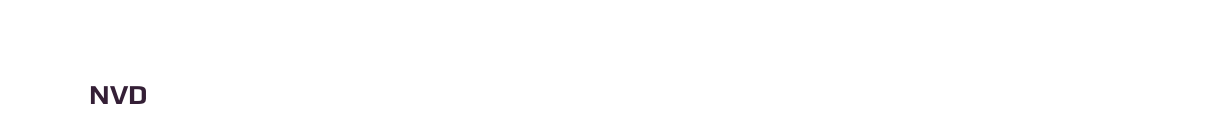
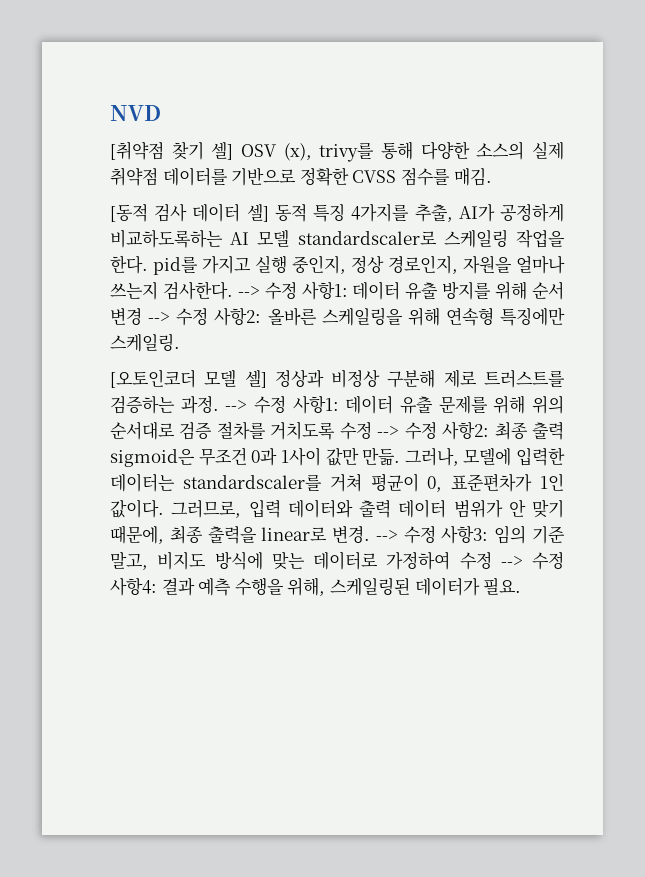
+ [취약점 찾기 셀] OSV (x), trivy를 통해 다양한 소스의 실제 취약점 데이터를 기반으로 정확한 CVSS 점수를 매김.
+ [동적 검사 데이터 셀] 동적 특징 4가지를 추출, AI가 공정하게 비교하도록하는 AI 모델 standardscaler로 스케일링 작업을 한다. pid를 가지고 실행 중인지, 정상 경로인지, 자원을 얼마나 쓰는지 검사한다. --> 수정 사항1: 데이터 유출 방지를 위해 순서 변경 --> 수정 사항2: 올바른 스케일링을 위해 연속형 특징에만 스케일링.
+ [오토인코더 모델 셀] 정상과 비정상 구분해 제로 트러스트를 검증하는 과정. --> 수정 사항1: 데이터 유출 문제를 위해 위의 순서대로 검증 절차를 거치도록 수정 --> 수정 사항2: 최종 출력 sigmoid은 무조건 0과 1사이 값만 만듦. 그러나, 모델에 입력한 데이터는 standardscaler를 거쳐 평균이 0, 표준편차가 1인 값이다. 그러므로, 입력 데이터와 출력 데이터 범위가 안 맞기 때문에, 최종 출력을 linear로 변경. --> 수정 사항3: 임의 기준 말고, 비지도 방식에 맞는 데이터로 가정하여 수정 --> 수정 사항4: 결과 예측 수행을 위해, 스케일링된 데이터가 필요.

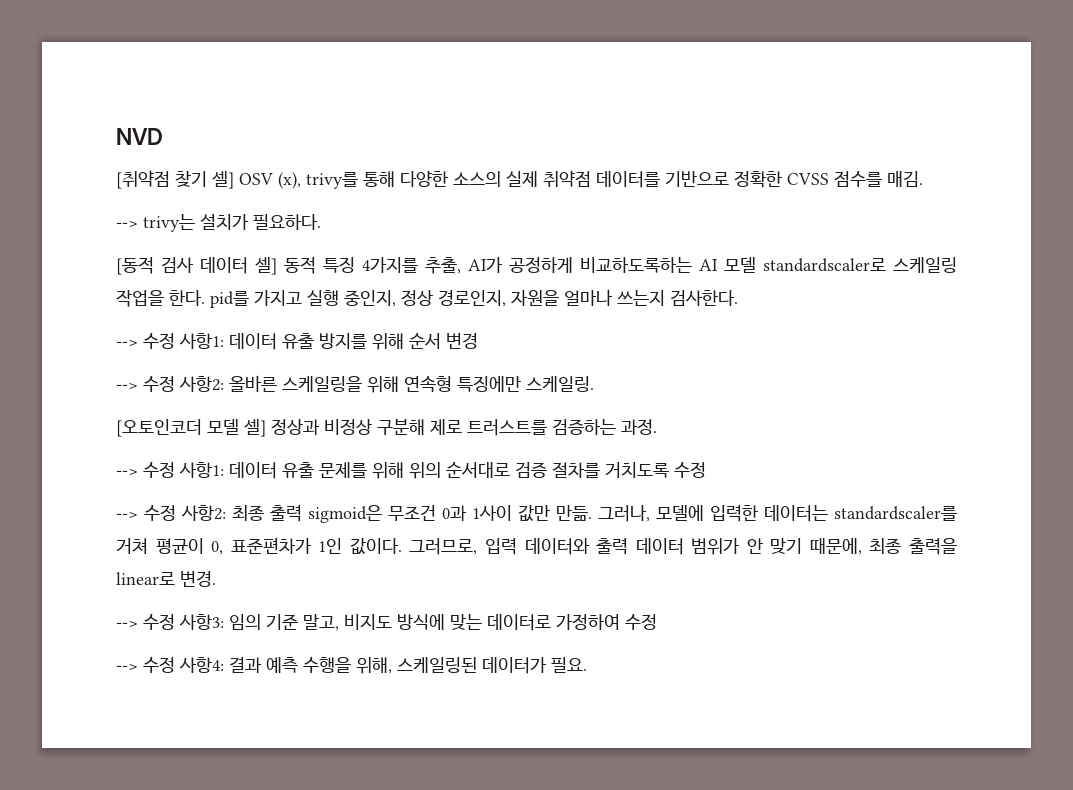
+ --> trivy는 설치가 필요하다.
- [동적 검사 데이터 셀] 동적 특징 4가지를 추출, AI가 공정하게 비교하도록하는 AI 모델 standardscaler로 스케일링 작업을 한다. pid를 가지고 실행 중인지, 정상 경로인지, 자원을 얼마나 쓰는지 검사한다. --> 수정 사항1: 데이터 유출 방지를 위해 순서 변경 --> 수정 사항2: 올바른 스케일링을 위해 연속형 특징에만 스케일링.
+ [동적 검사 데이터 셀] 동적 특징 4가지를 추출, AI가 공정하게 비교하도록하는 AI 모델 standardscaler로 스케일링 작업을 한다. pid를 가지고 실행 중인지, 정상 경로인지, 자원을 얼마나 쓰는지 검사한다.
+ --> 수정 사항1: 데이터 유출 방지를 위해 순서 변경
+ --> 수정 사항2: 올바른 스케일링을 위해 연속형 특징에만 스케일링.
- [오토인코더 모델 셀] 정상과 비정상 구분해 제로 트러스트를 검증하는 과정. --> 수정 사항1: 데이터 유출 문제를 위해 위의 순서대로 검증 절차를 거치도록 수정 --> 수정 사항2: 최종 출력 sigmoid은 무조건 0과 1사이 값만 만듦.
+ [오토인코더 모델 셀] 정상과 비정상 구분해 제로 트러스트를 검증하는 과정.
+ --> 수정 사항1: 데이터 유출 문제를 위해 위의 순서대로 검증 절차를 거치도록 수정
+ --> 수정 사항2: 최종 출력 sigmoid은 무조건 0과 1사이 값만 만듦.
- 그러므로, 입력 데이터와 출력 데이터 범위가 안 맞기 때문에, 최종 출력을 linear로 변경. --> 수정 사항3: 임의 기준 말고, 비지도 방식에 맞는 데이터로 가정하여 수정 --> 수정 사항4: 결과 예측 수행을 위해, 스케일링된 데이터가 필요.
+ 그러므로, 입력 데이터와 출력 데이터 범위가 안 맞기 때문에, 최종 출력을 linear로 변경.
+ --> 수정 사항3: 임의 기준 말고, 비지도 방식에 맞는 데이터로 가정하여 수정
+ --> 수정 사항4: 결과 예측 수행을 위해, 스케일링된 데이터가 필요.

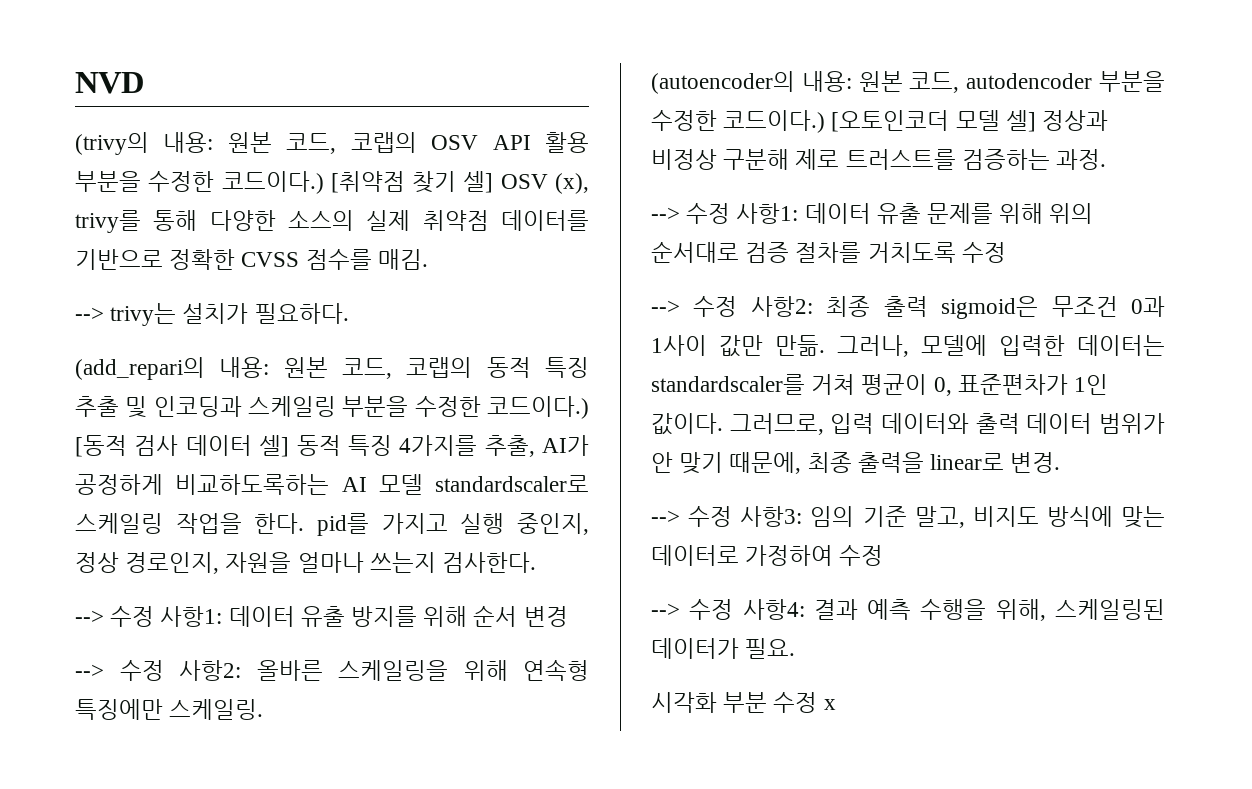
+ (trivy의 내용: 원본 코드, 코랩의 OSV API 활용 부분을 수정한 코드이다.)
+ (add_repari의 내용: 원본 코드, 코랩의 동적 특징 추출 및 인코딩과 스케일링 부분을 수정한 코드이다.)
+ (autoencoder의 내용: 원본 코드, autodencoder 부분을 수정한 코드이다.)
+ 시각화 부분 수정 x

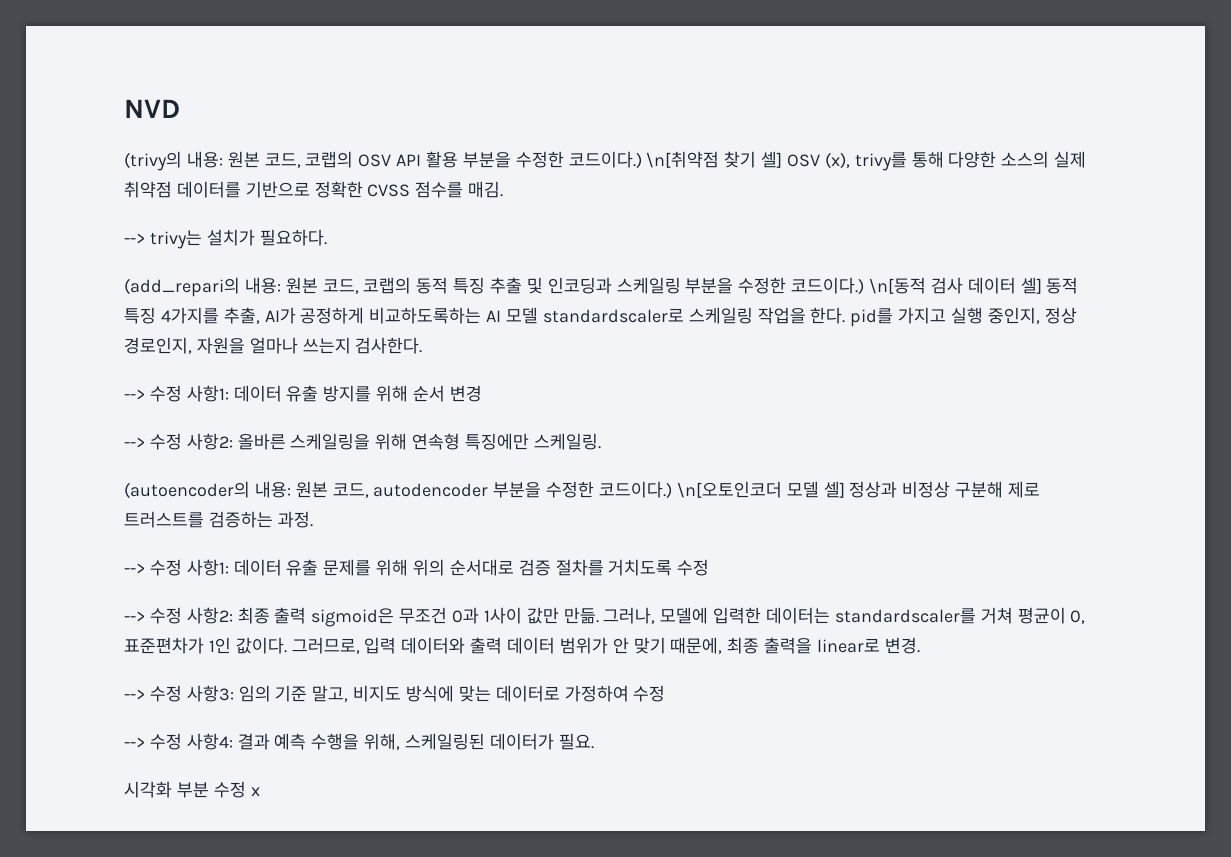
- [취약점 찾기 셀] OSV (x), trivy를 통해 다양한 소스의 실제 취약점 데이터를 기반으로 정확한 CVSS 점수를 매김.
+ \n[취약점 찾기 셀] OSV (x), trivy를 통해 다양한 소스의 실제 취약점 데이터를 기반으로 정확한 CVSS 점수를 매김.
- [동적 검사 데이터 셀] 동적 특징 4가지를 추출, AI가 공정하게 비교하도록하는 AI 모델 standardscaler로 스케일링 작업을 한다. pid를 가지고 실행 중인지, 정상 경로인지, 자원을 얼마나 쓰는지 검사한다.
+ \n[동적 검사 데이터 셀] 동적 특징 4가지를 추출, AI가 공정하게 비교하도록하는 AI 모델 standardscaler로 스케일링 작업을 한다. pid를 가지고 실행 중인지, 정상 경로인지, 자원을 얼마나 쓰는지 검사한다.
- [오토인코더 모델 셀] 정상과 비정상 구분해 제로 트러스트를 검증하는 과정.
+ \n[오토인코더 모델 셀] 정상과 비정상 구분해 제로 트러스트를 검증하는 과정.

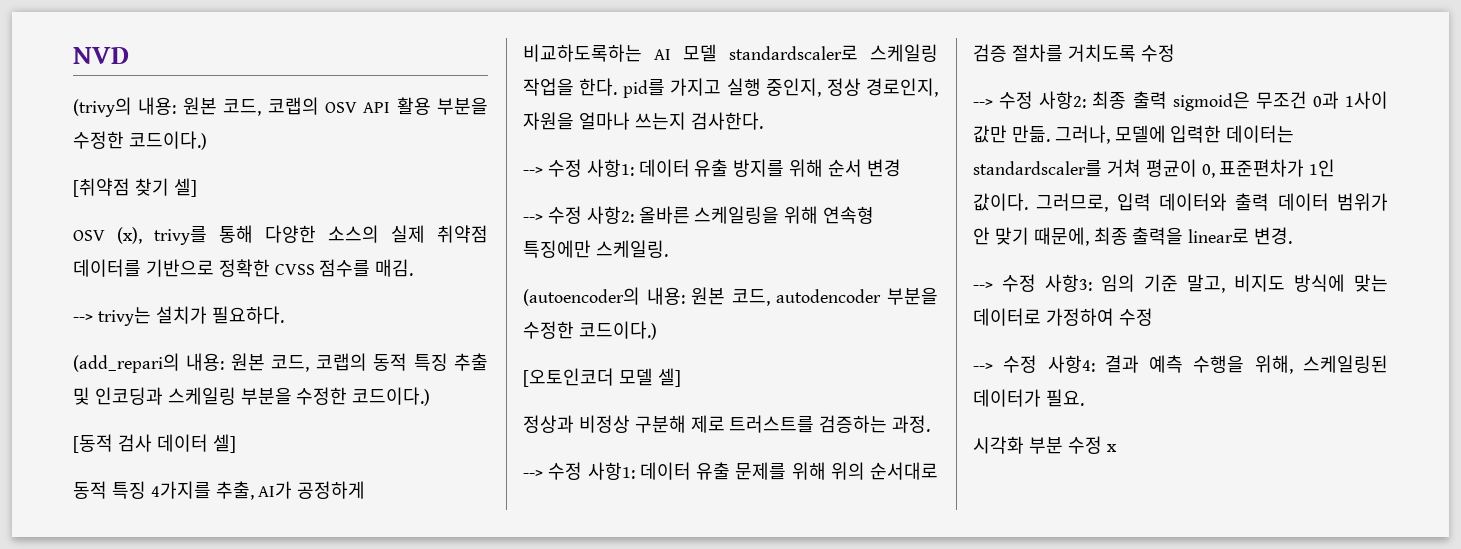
- (trivy의 내용: 원본 코드, 코랩의 OSV API 활용 부분을 수정한 코드이다.) \n[취약점 찾기 셀] OSV (x), trivy를 통해 다양한 소스의 실제 취약점 데이터를 기반으로 정확한 CVSS 점수를 매김.
+ (trivy의 내용: 원본 코드, 코랩의 OSV API 활용 부분을 수정한 코드이다.)
+ [취약점 찾기 셀]
+ OSV (x), trivy를 통해 다양한 소스의 실제 취약점 데이터를 기반으로 정확한 CVSS 점수를 매김.
- (add_repari의 내용: 원본 코드, 코랩의 동적 특징 추출 및 인코딩과 스케일링 부분을 수정한 코드이다.) \n[동적 검사 데이터 셀] 동적 특징 4가지를 추출, AI가 공정하게 비교하도록하는 AI 모델 standardscaler로 스케일링 작업을 한다. pid를 가지고 실행 중인지, 정상 경로인지, 자원을 얼마나 쓰는지 검사한다.
+ (add_repari의 내용: 원본 코드, 코랩의 동적 특징 추출 및 인코딩과 스케일링 부분을 수정한 코드이다.)
+ [동적 검사 데이터 셀]
+ 동적 특징 4가지를 추출, AI가 공정하게 비교하도록하는 AI 모델 standardscaler로 스케일링 작업을 한다. pid를 가지고 실행 중인지, 정상 경로인지, 자원을 얼마나 쓰는지 검사한다.
- (autoencoder의 내용: 원본 코드, autodencoder 부분을 수정한 코드이다.) \n[오토인코더 모델 셀] 정상과 비정상 구분해 제로 트러스트를 검증하는 과정.
+ (autoencoder의 내용: 원본 코드, autodencoder 부분을 수정한 코드이다.)
+ [오토인코더 모델 셀]
+ 정상과 비정상 구분해 제로 트러스트를 검증하는 과정.

